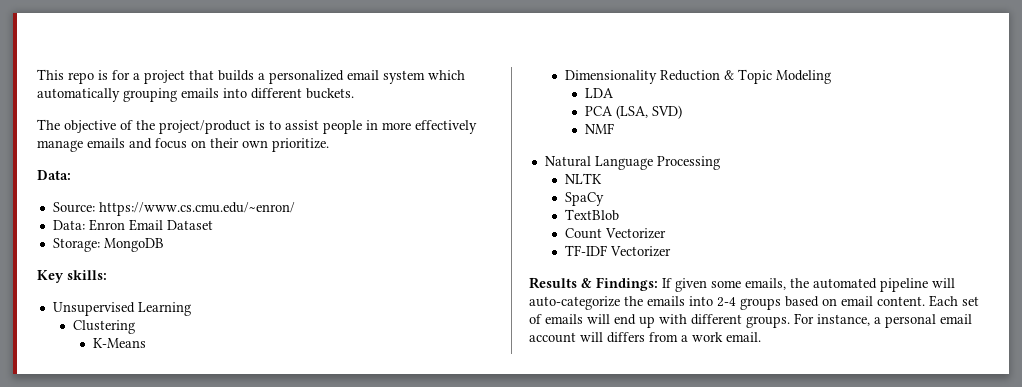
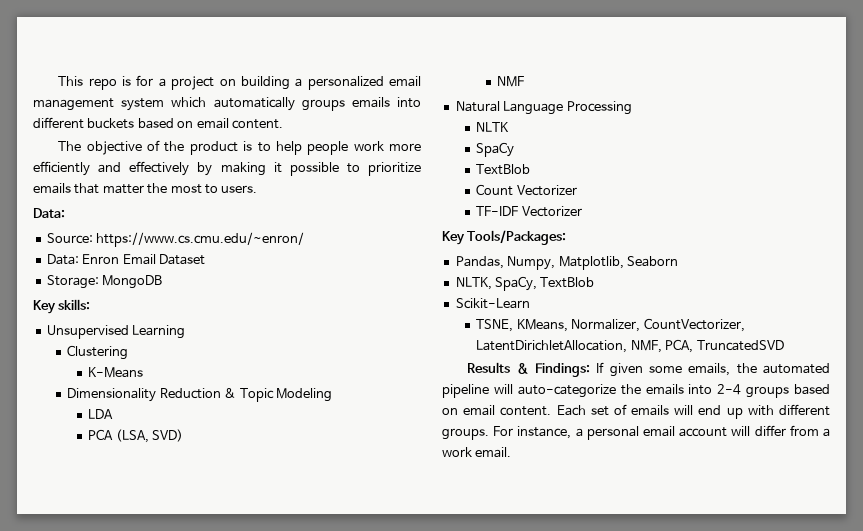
- This repo is for a project that builds a personalized email system which automatically grouping emails into different buckets.
+ This repo is for a project on building a personalized email management system which automatically groups emails into different buckets based on email content.
- The objective of the project/product is to assist people in more effectively manage emails and focus on their own prioritize.
+ The objective of the product is to help people work more efficiently and effectively by making it possible to prioritize emails that matter the most to users.
+ Key Tools/Packages:
+ Pandas, Numpy, Matplotlib, Seaborn
+ NLTK, SpaCy, TextBlob
+ Scikit-Learn
+ TSNE, KMeans, Normalizer, CountVectorizer, LatentDirichletAllocation, NMF, PCA, TruncatedSVD
- For instance, a personal email account will differs from a work email.
+ For instance, a personal email account will differ from a work email.

